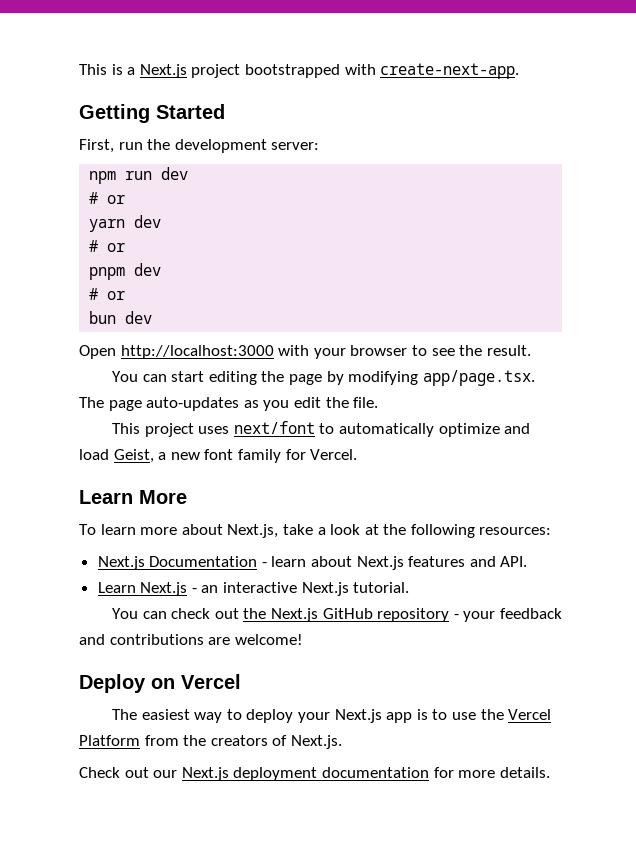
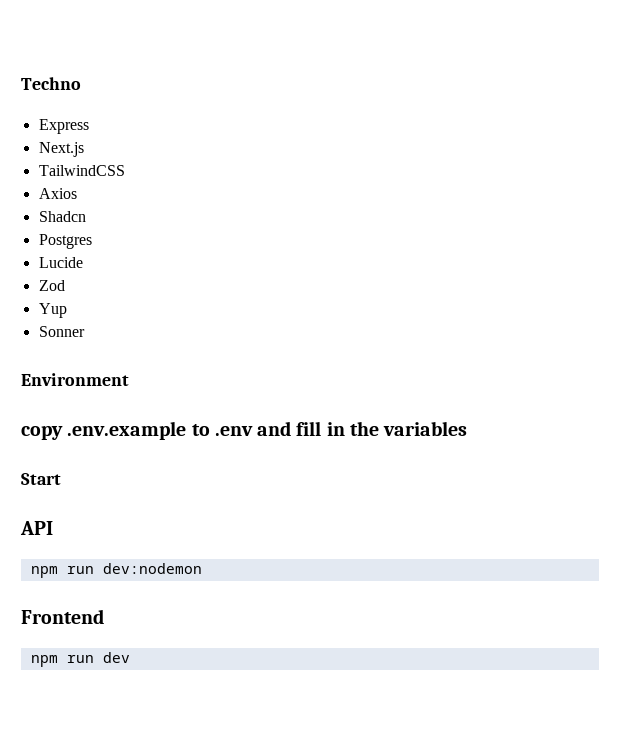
- This is a Next.js project bootstrapped with create-next-app.
- Getting Started
- First, run the development server:
+ Techno
+ Express
+ Next.js
+ TailwindCSS
+ Axios
+ Shadcn
+ Postgres
+ Lucide
+ Zod
+ Yup
+ Sonner
+ Environment
+ copy .env.example to .env and fill in the variables
+ Start
+ API
+ npm run dev:nodemon
+ Frontend
  npm run dev
- # or
- yarn dev
- # or
- pnpm dev
- # or
- bun dev
- Open http://localhost:3000 with your browser to see the result.
- You can start editing the page by modifying app/page.tsx. The page auto-updates as you edit the file.
- This project uses next/font to automatically optimize and load Geist, a new font family for Vercel.
- Learn More
- To learn more about Next.js, take a look at the following resources:
- Next.js Documentation - learn about Next.js features and API.
- Learn Next.js - an interactive Next.js tutorial.
- You can check out the Next.js GitHub repository - your feedback and contributions are welcome!
- Deploy on Vercel
- The easiest way to deploy your Next.js app is to use the Vercel Platform from the creators of Next.js.
- Check out our Next.js deployment documentation for more details.

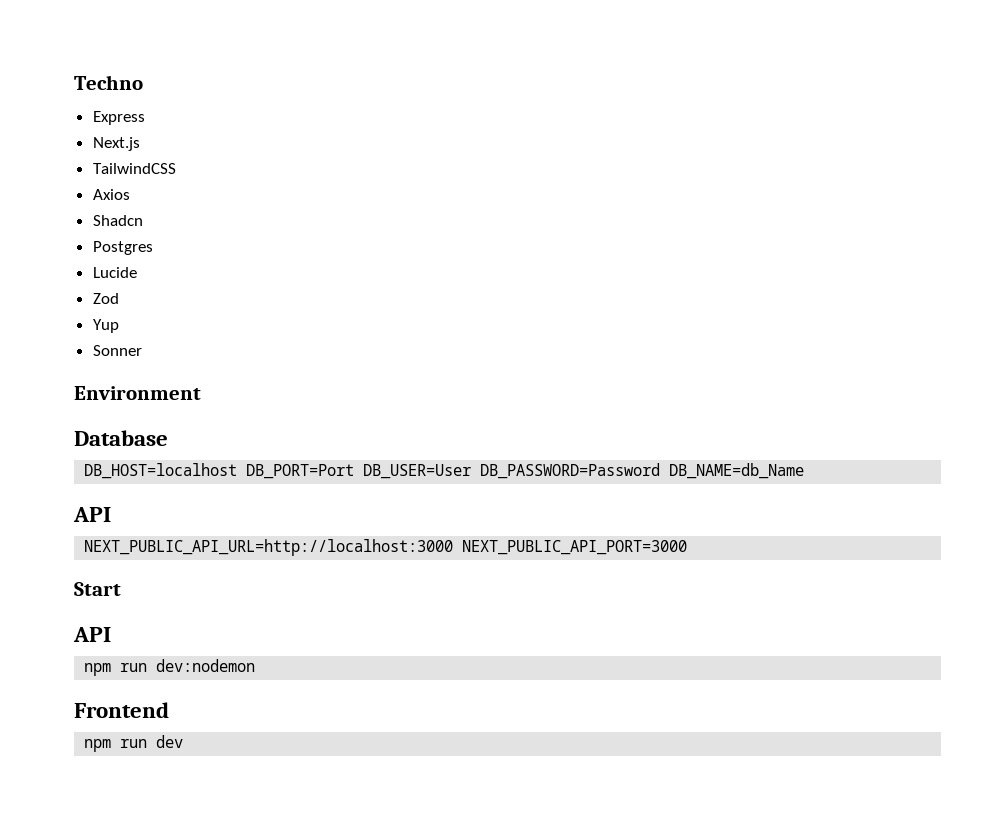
- copy .env.example to .env and fill in the variables
+ Database
+ DB_HOST=localhost DB_PORT=Port DB_USER=User DB_PASSWORD=Password DB_NAME=db_Name
+ API
+ NEXT_PUBLIC_API_URL=http://localhost:3000 NEXT_PUBLIC_API_PORT=3000

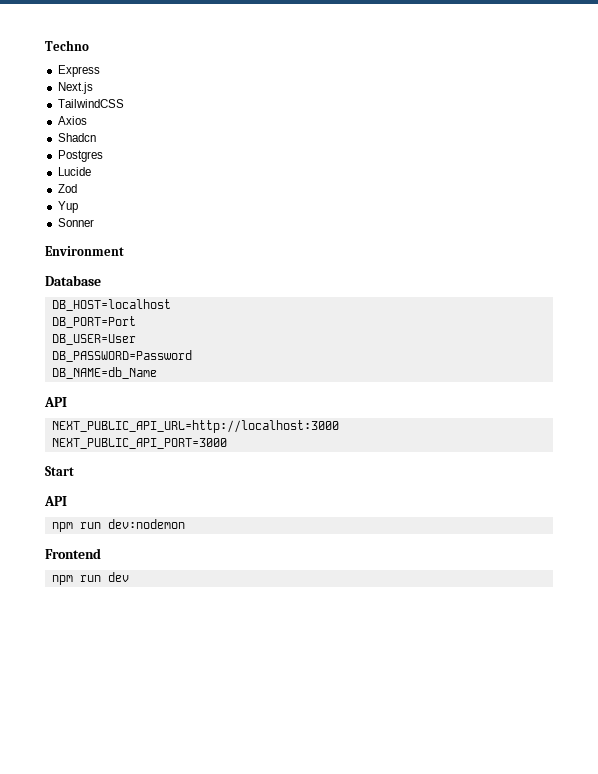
- DB_HOST=localhost DB_PORT=Port DB_USER=User DB_PASSWORD=Password DB_NAME=db_Name
+ DB_HOST=localhost
+ DB_PORT=Port
+ DB_USER=User
+ DB_PASSWORD=Password
+ DB_NAME=db_Name
- NEXT_PUBLIC_API_URL=http://localhost:3000 NEXT_PUBLIC_API_PORT=3000
+ NEXT_PUBLIC_API_URL=http://localhost:3000
+ NEXT_PUBLIC_API_PORT=3000

